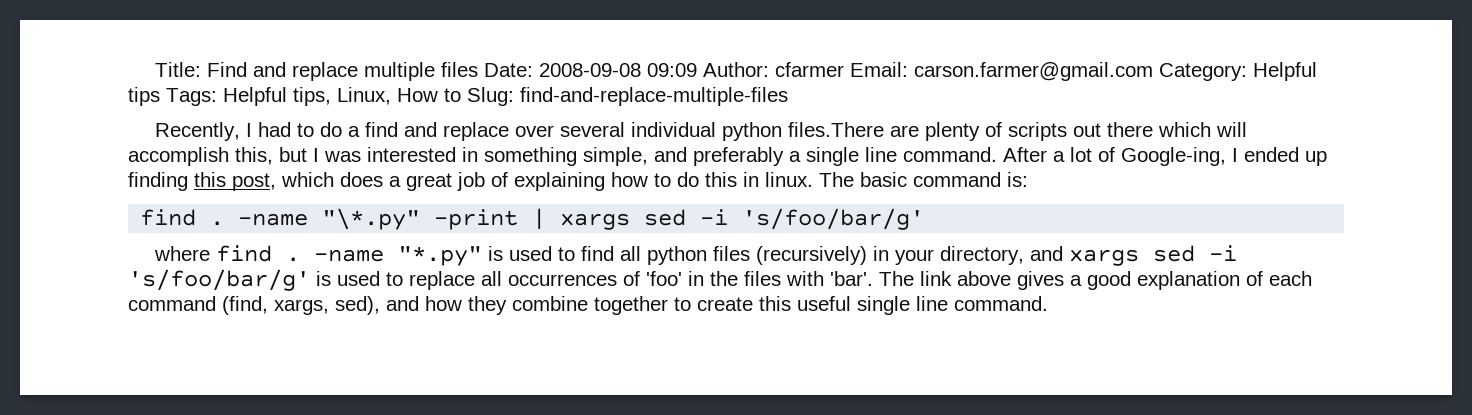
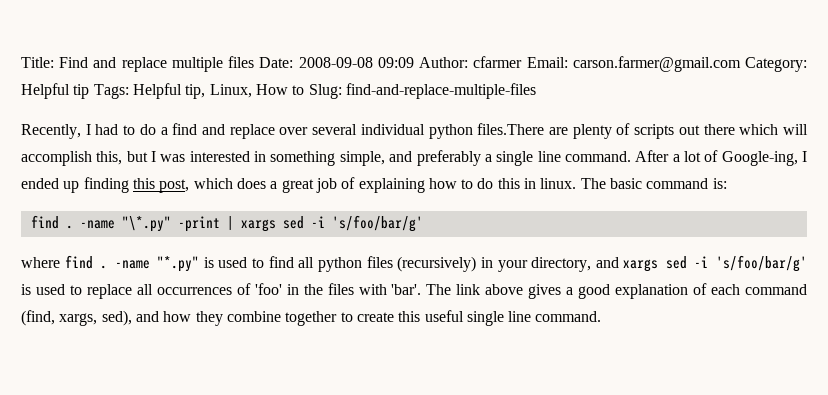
- Title: Find and replace multiple files Date: 2008-09-08 09:09 Author: cfarmer Email: carson.farmer@gmail.com Category: Helpful tips Tags: Helpful tips, Linux, How to Slug: find-and-replace-multiple-files
+ Title: Find and replace multiple files Date: 2008-09-08 09:09 Author: cfarmer Email: carson.farmer@gmail.com Category: Helpful tip Tags: Helpful tip, Linux, How to Slug: find-and-replace-multiple-files

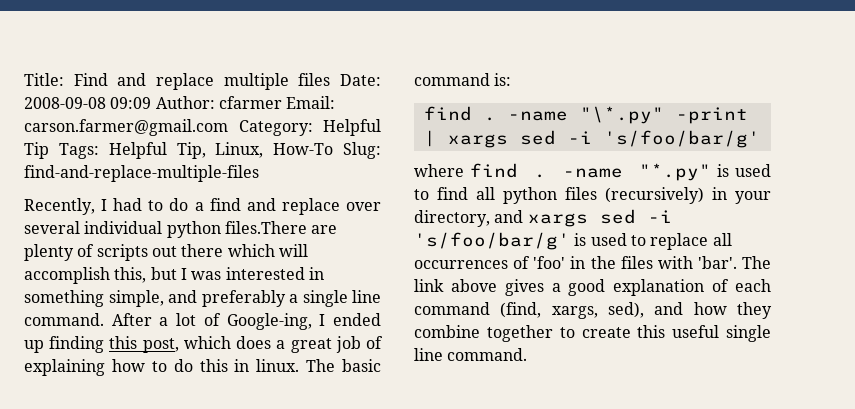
- Title: Find and replace multiple files Date: 2008-09-08 09:09 Author: cfarmer Email: carson.farmer@gmail.com Category: Helpful tip Tags: Helpful tip, Linux, How to Slug: find-and-replace-multiple-files
+ Title: Find and replace multiple files Date: 2008-09-08 09:09 Author: cfarmer Email: carson.farmer@gmail.com Category: Helpful Tip Tags: Helpful Tip, Linux, How-To Slug: find-and-replace-multiple-files

